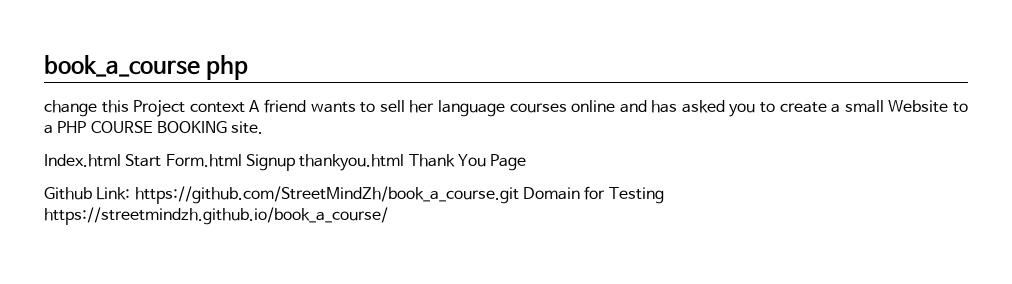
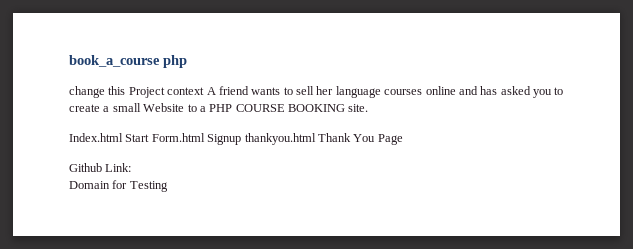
- Github Link: https://github.com/StreetMindZh/book_a_course.git Domain for Testing https://streetmindzh.github.io/book_a_course/
+ Github Link:
+ Domain for Testing

